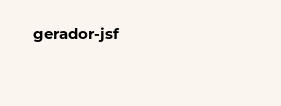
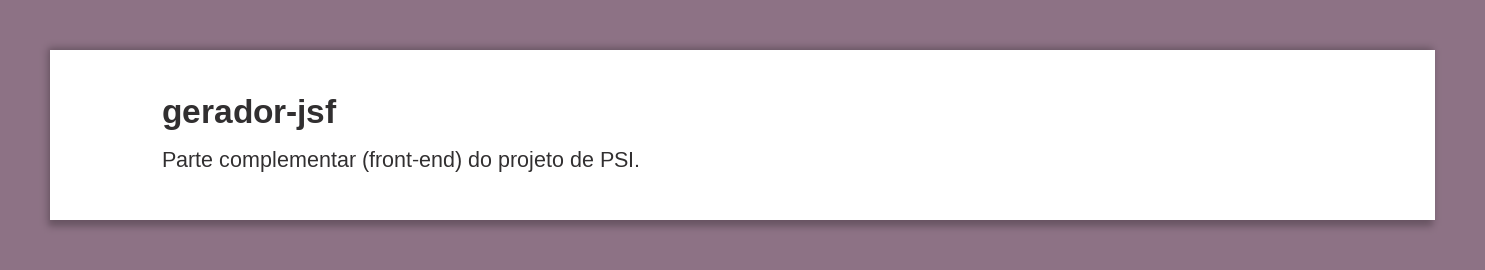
+ Parte complementar (front-end) do projeto de PSI.

